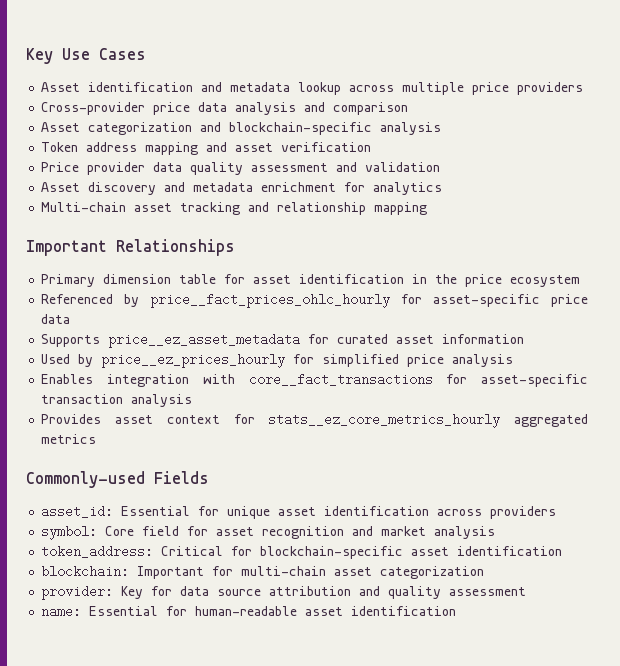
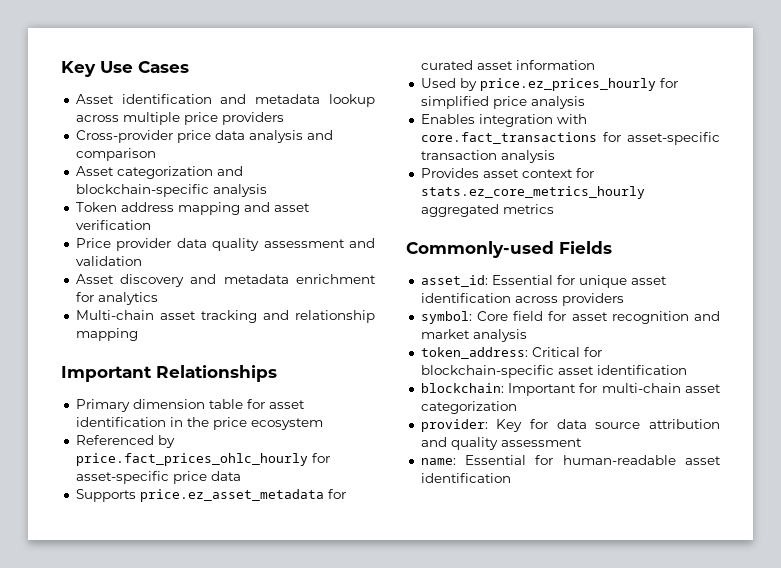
- Referenced by price__fact_prices_ohlc_hourly for asset-specific price data
+ Referenced by price.fact_prices_ohlc_hourly for asset-specific price data
- Supports price__ez_asset_metadata for curated asset information
+ Supports price.ez_asset_metadata for curated asset information
- Used by price__ez_prices_hourly for simplified price analysis
+ Used by price.ez_prices_hourly for simplified price analysis
- Enables integration with core__fact_transactions for asset-specific transaction analysis
+ Enables integration with core.fact_transactions for asset-specific transaction analysis
- Provides asset context for stats__ez_core_metrics_hourly aggregated metrics
+ Provides asset context for stats.ez_core_metrics_hourly aggregated metrics

